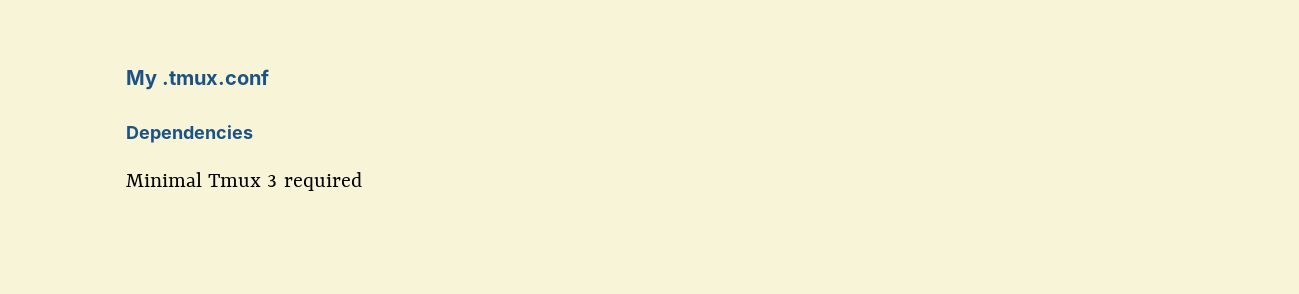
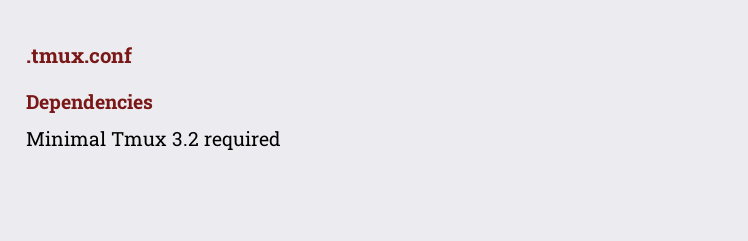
- My .tmux.conf
+ .tmux.conf
- Minimal Tmux 3 required
+ Minimal Tmux 3.2 required

